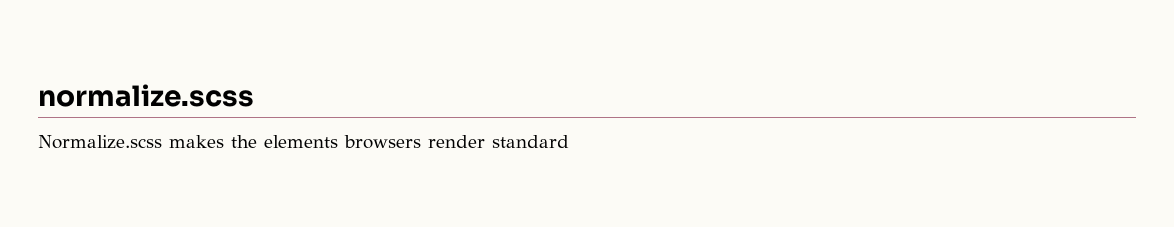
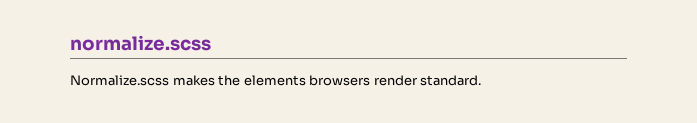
- Normalize.scss makes the elements browsers render standard
+ Normalize.scss makes the elements browsers render standard.

